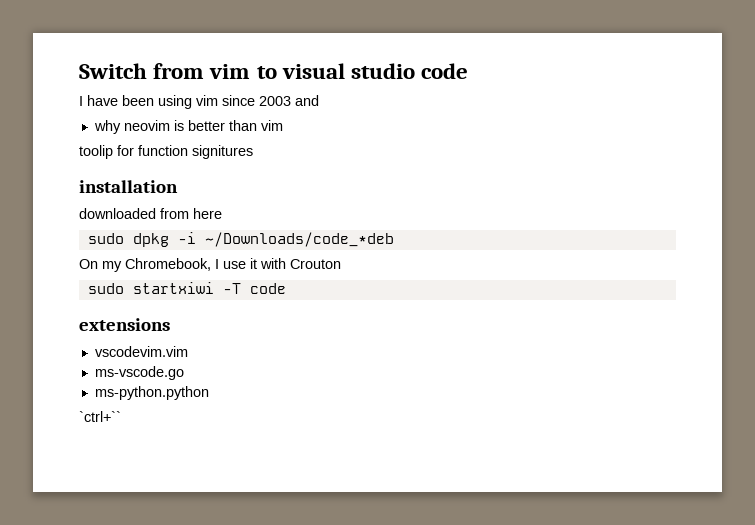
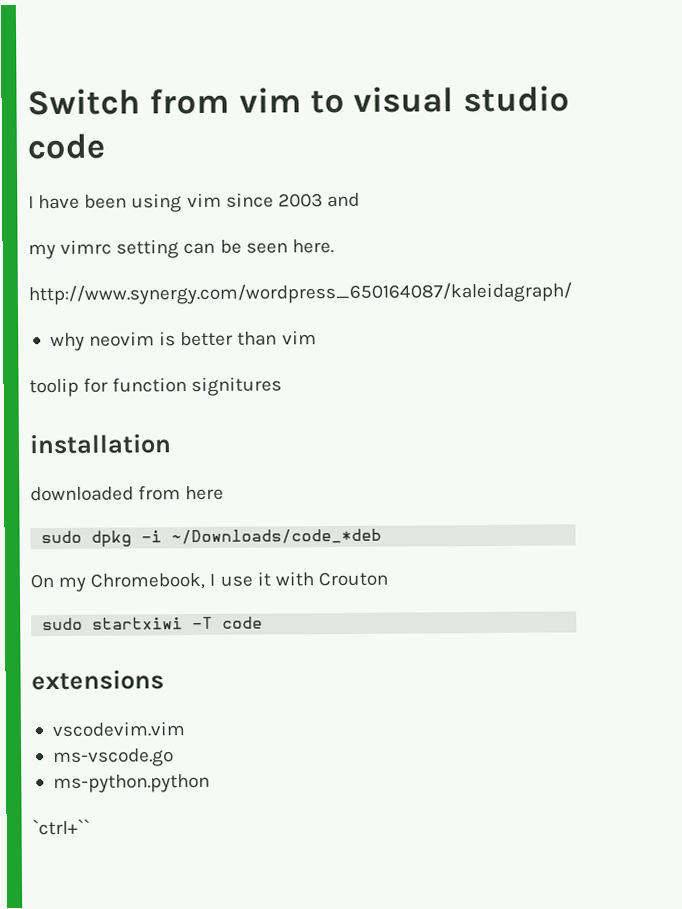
+ my vimrc setting can be seen here.
+ http://www.synergy.com/wordpress_650164087/kaleidagraph/

